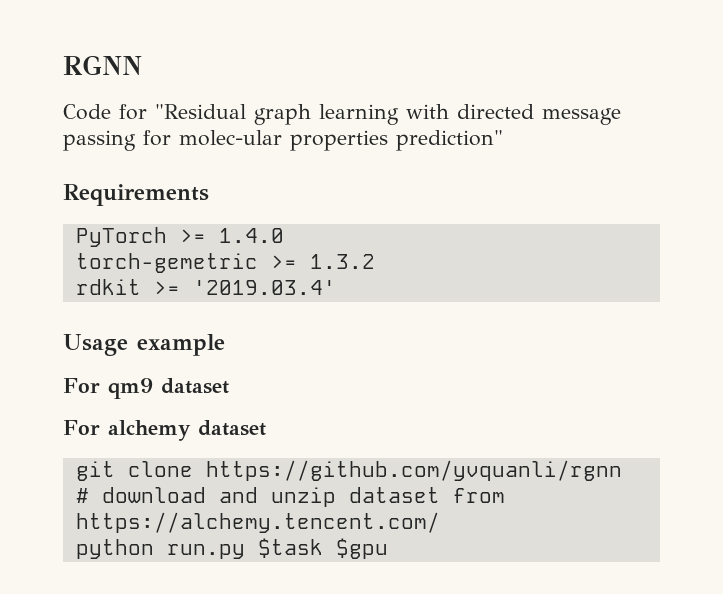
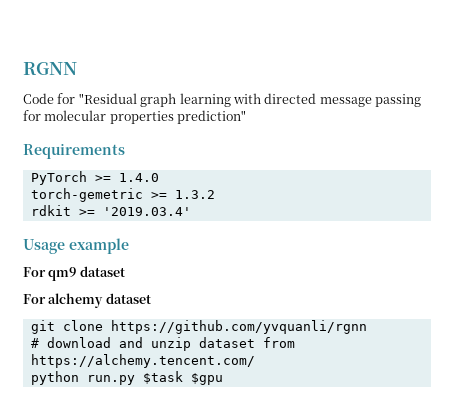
- Code for "Residual graph learning with directed message passing for molec-ular properties prediction"
+ Code for "Residual graph learning with directed message passing for molecular properties prediction"

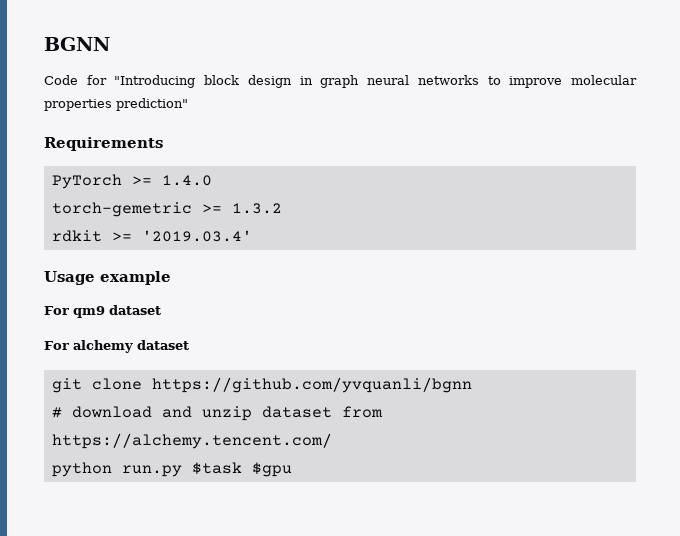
- RGNN
+ BGNN
- Code for "Residual graph learning with directed message passing for molecular properties prediction"
+ Code for "Introducing block design in graph neural networks to improve molecular properties prediction"
- git clone https://github.com/yvquanli/rgnn
+ git clone https://github.com/yvquanli/bgnn

